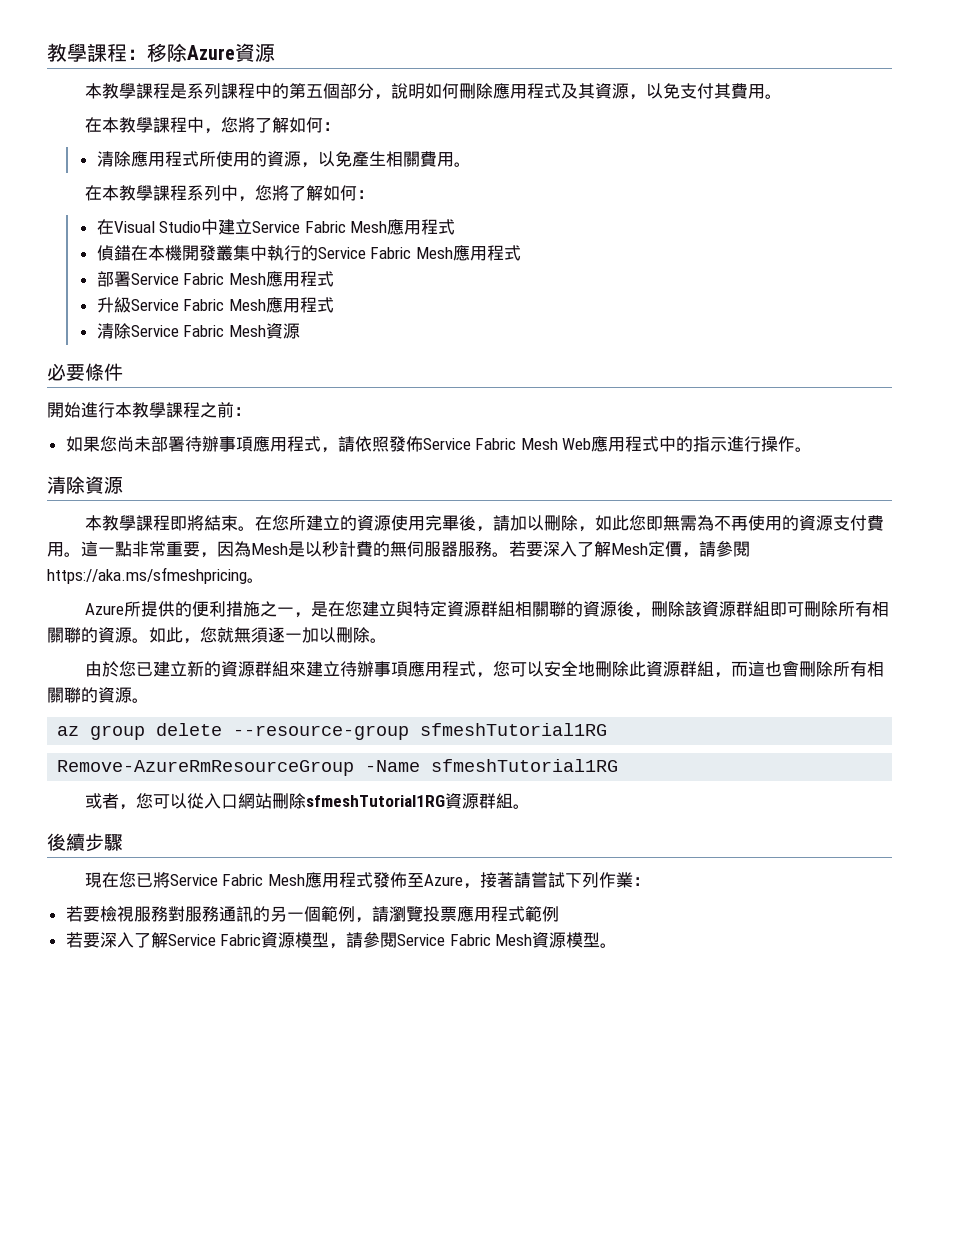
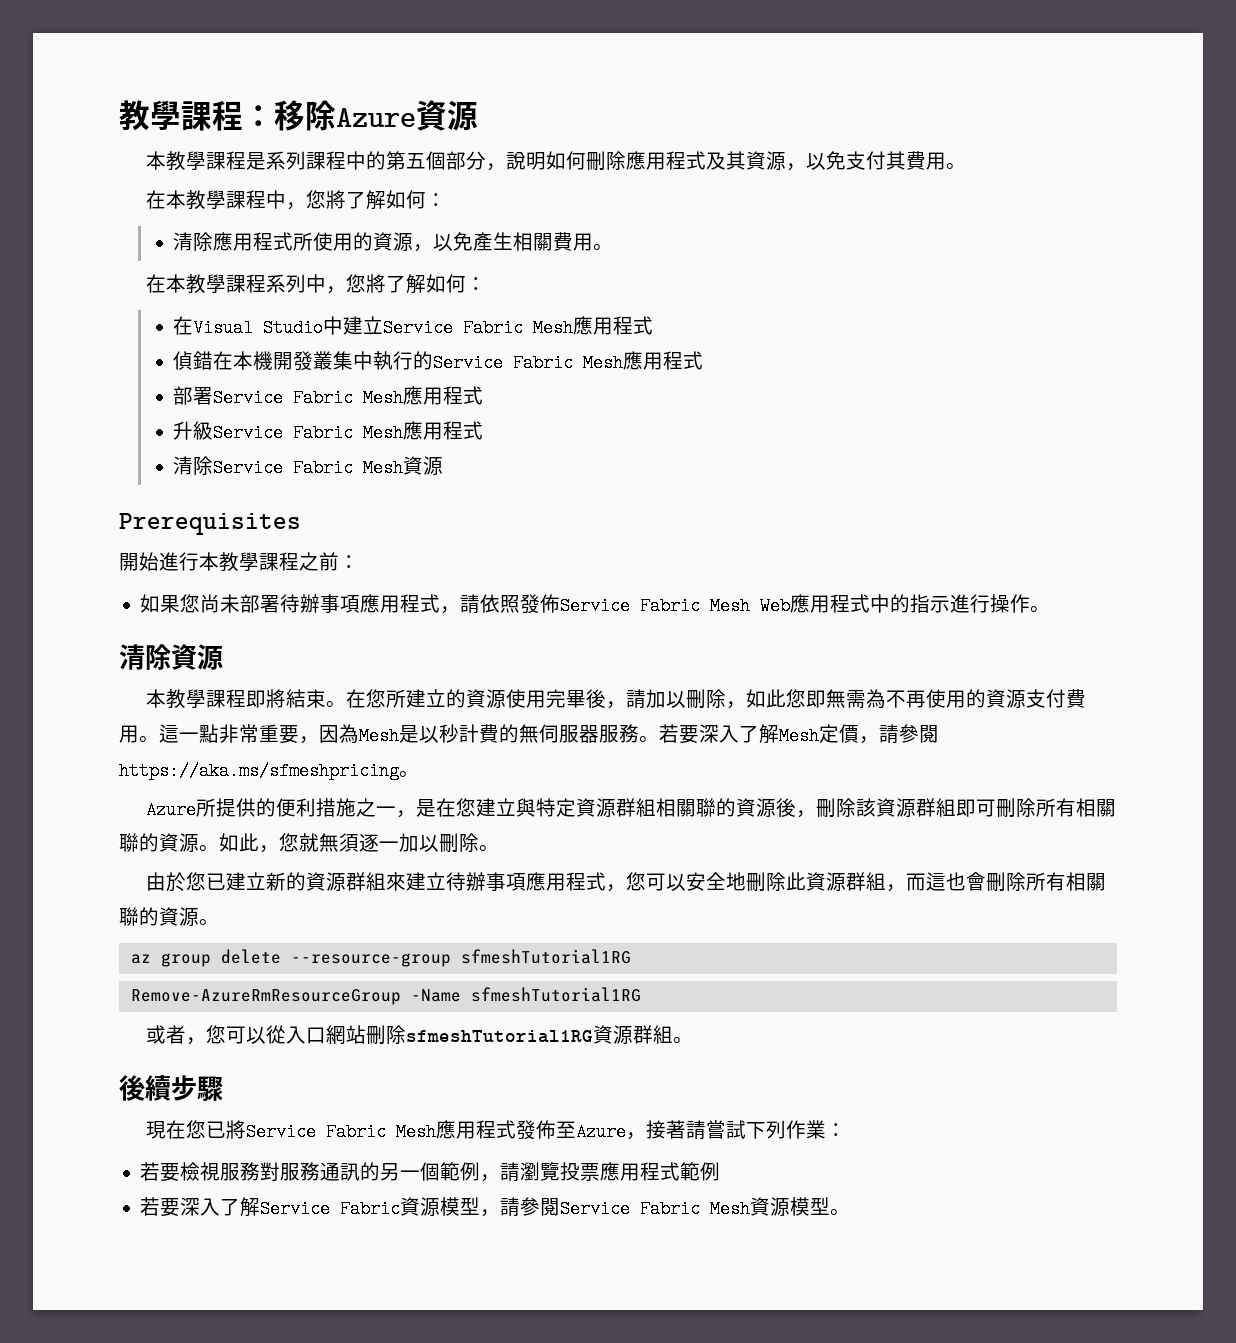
- 必要條件
+ Prerequisites

